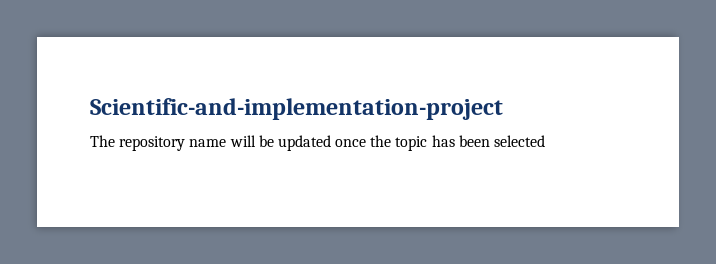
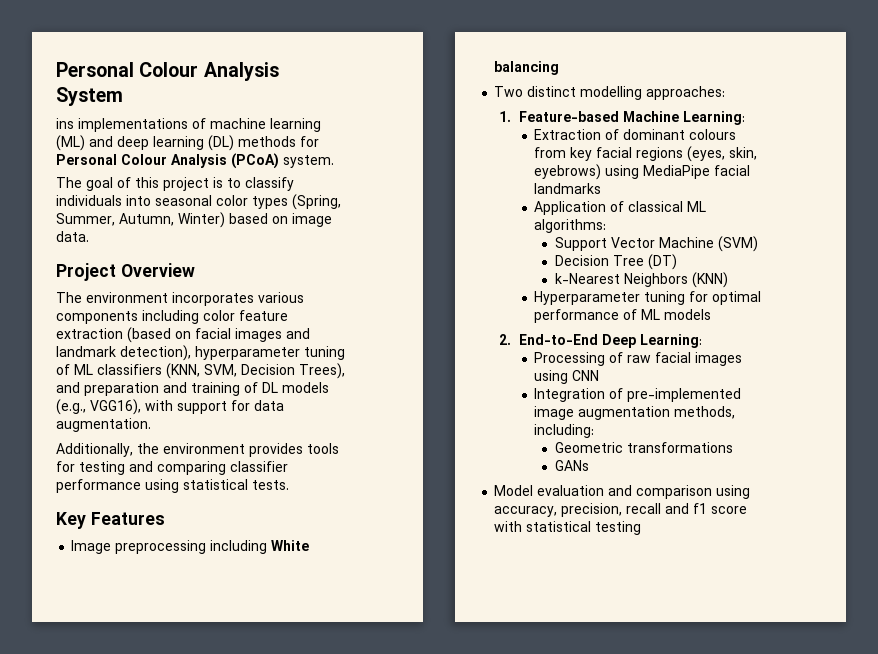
- Scientific-and-implementation-project
- The repository name will be updated once the topic has been selected
+ Personal Colour Analysis System
+ ins implementations of machine learning (ML) and deep learning (DL) methods for Personal Colour Analysis (PCoA) system.
+ The goal of this project is to classify individuals into seasonal color types (Spring, Summer, Autumn, Winter) based on image data.
+ Project Overview
+ The environment incorporates various components including color feature extraction (based on facial images and landmark detection), hyperparameter tuning of ML classifiers (KNN, SVM, Decision Trees), and preparation and training of DL models (e.g., VGG16), with support for data augmentation.
+ Additionally, the environment provides tools for testing and comparing classifier performance using statistical tests.
+ Key Features
+ Image preprocessing including White balancing
+ Two distinct modelling approaches:
+ 1. Feature-based Machine Learning:
+ Extraction of dominant colours from key facial regions (eyes, skin, eyebrows) using MediaPipe facial landmarks
+ Application of classical ML algorithms:
+ Support Vector Machine (SVM)
+ Decision Tree (DT)
+ k-Nearest Neighbors (KNN)
+ Hyperparameter tuning for optimal performance of ML models
+ 2. End-to-End Deep Learning:
+ Processing of raw facial images using CNN
+ Integration of pre-implemented image augmentation methods, including:
+ Geometric transformations
+ GANs
+ Model evaluation and comparison using accuracy, precision, recall and f1 score with statistical testing

